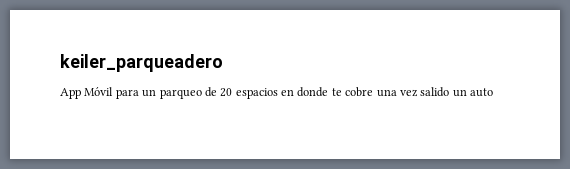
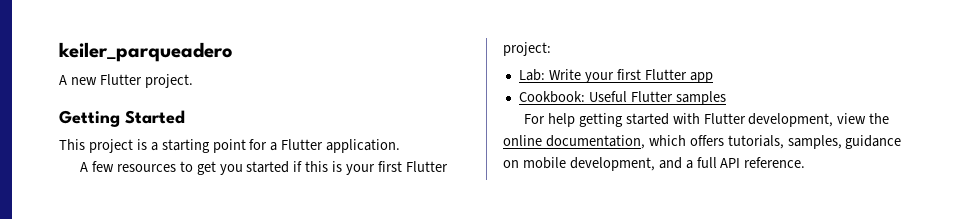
- App Móvil para un parqueo de 20 espacios en donde te cobre una vez salido un auto
+ A new Flutter project.
+ Getting Started
+ This project is a starting point for a Flutter application.
+ A few resources to get you started if this is your first Flutter project:
+ Lab: Write your first Flutter app
+ Cookbook: Useful Flutter samples
+ For help getting started with Flutter development, view the online documentation, which offers tutorials, samples, guidance on mobile development, and a full API reference.

